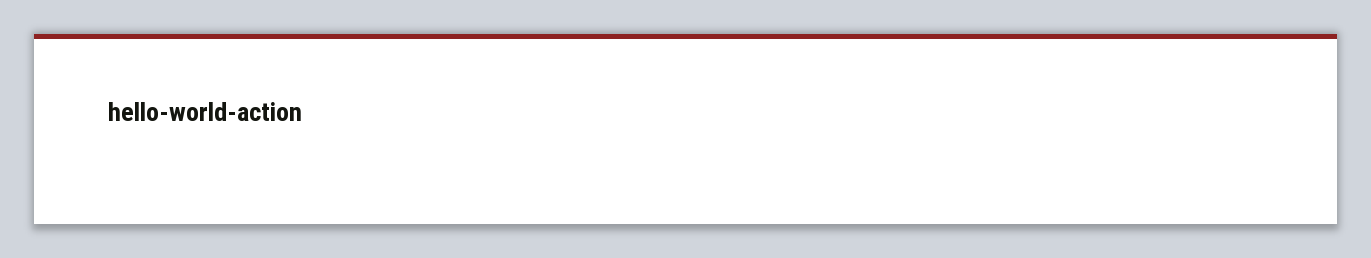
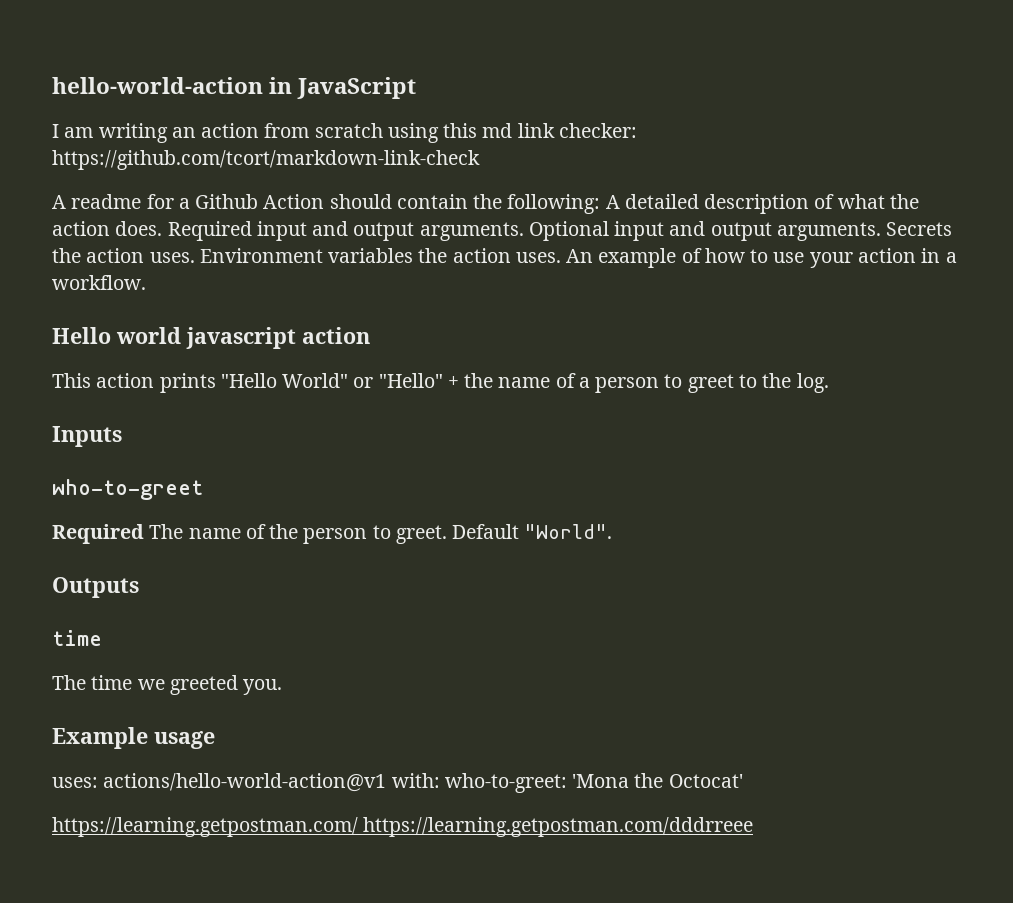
- hello-world-action
+ hello-world-action in JavaScript
+ I am writing an action from scratch using this md link checker: https://github.com/tcort/markdown-link-check
+ A readme for a Github Action should contain the following: A detailed description of what the action does. Required input and output arguments. Optional input and output arguments. Secrets the action uses. Environment variables the action uses. An example of how to use your action in a workflow.
+ Hello world javascript action
+ This action prints "Hello World" or "Hello" + the name of a person to greet to the log.
+ Inputs
+ who-to-greet
+ Required The name of the person to greet. Default "World".
+ Outputs
+ time
+ The time we greeted you.
+ Example usage
+ uses: actions/hello-world-action@v1 with: who-to-greet: 'Mona the Octocat'
+ https://learning.getpostman.com/ https://learning.getpostman.com/dddrreee

